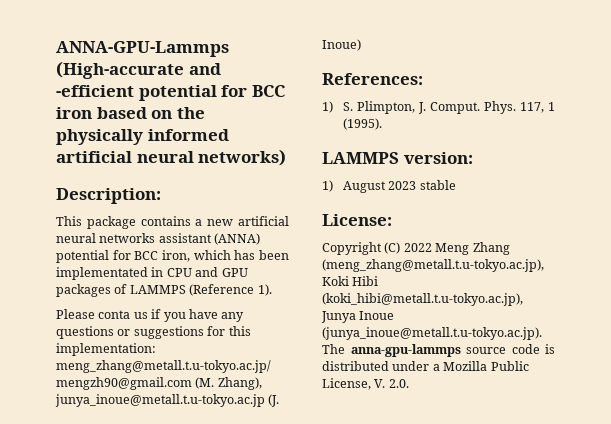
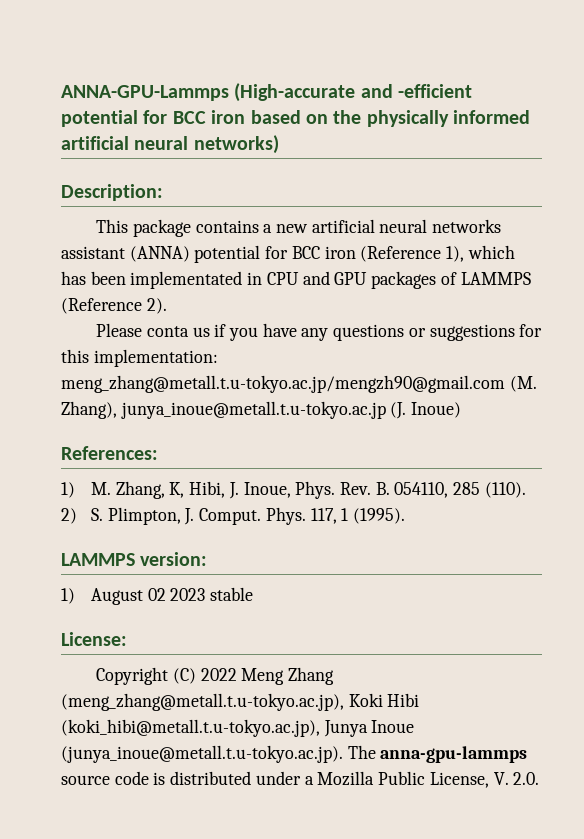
- This package contains a new artificial neural networks assistant (ANNA) potential for BCC iron, which has been implementated in CPU and GPU packages of LAMMPS (Reference 1).
+ This package contains a new artificial neural networks assistant (ANNA) potential for BCC iron (Reference 1), which has been implementated in CPU and GPU packages of LAMMPS (Reference 2).
- 1) S. Plimpton, J. Comput.
+ 1) M. Zhang, K, Hibi, J. Inoue, Phys. Rev. B. 054110, 285 (110).
+ 2) S. Plimpton, J. Comput.
- 1) August 2023 stable
+ 1) August 02 2023 stable

